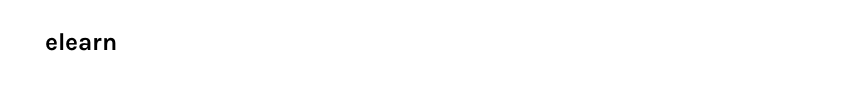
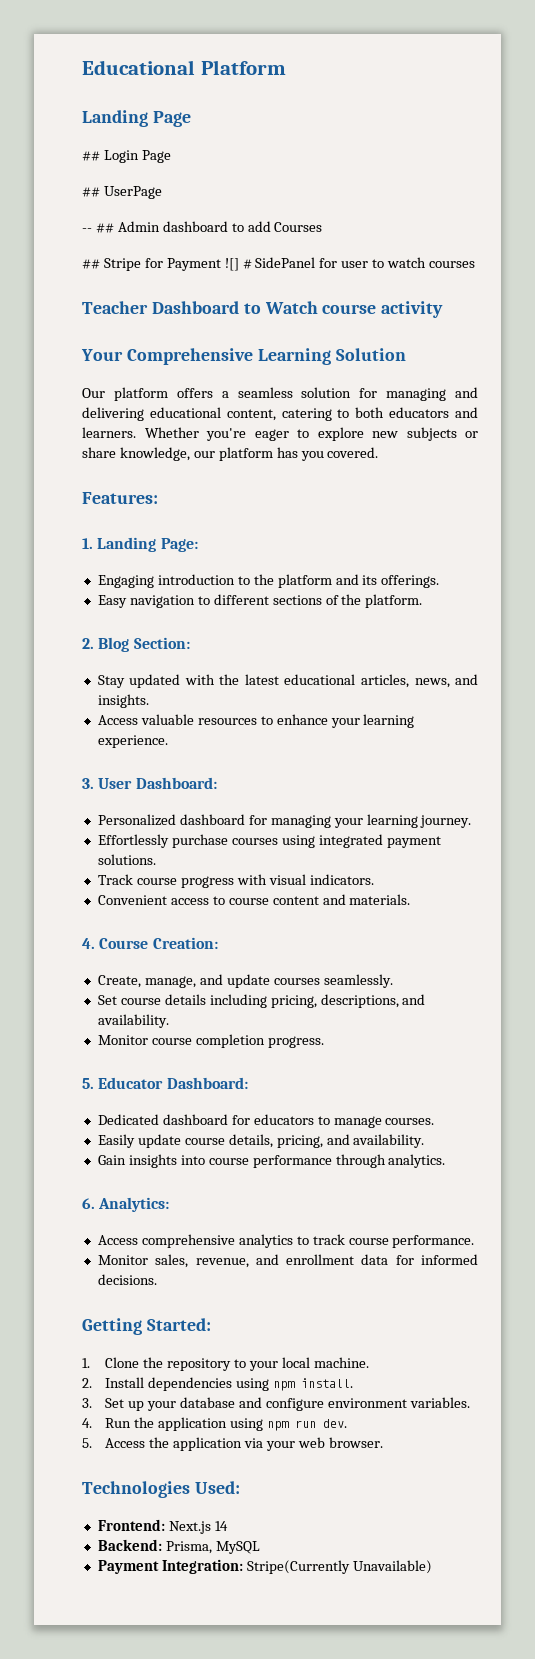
- elearn
+ Educational Platform
+ Landing Page
+ ## Login Page
+ ## UserPage
+ -- ## Admin dashboard to add Courses
+ ## Stripe for Payment ![] # SidePanel for user to watch courses
+ Teacher Dashboard to Watch course activity
+ Your Comprehensive Learning Solution
+ Our platform offers a seamless solution for managing and delivering educational content, catering to both educators and learners. Whether you're eager to explore new subjects or share knowledge, our platform has you covered.
+ Features:
+ 1. Landing Page:
+ Engaging introduction to the platform and its offerings.
+ Easy navigation to different sections of the platform.
+ 2. Blog Section:
+ Stay updated with the latest educational articles, news, and insights.
+ Access valuable resources to enhance your learning experience.
+ 3. User Dashboard:
+ Personalized dashboard for managing your learning journey.
+ Effortlessly purchase courses using integrated payment solutions.
+ Track course progress with visual indicators.
+ Convenient access to course content and materials.
+ 4. Course Creation:
+ Create, manage, and update courses seamlessly.
+ Set course details including pricing, descriptions, and availability.
+ Monitor course completion progress.
+ 5. Educator Dashboard:
+ Dedicated dashboard for educators to manage courses.
+ Easily update course details, pricing, and availability.
+ Gain insights into course performance through analytics.
+ 6. Analytics:
+ Access comprehensive analytics to track course performance.
+ Monitor sales, revenue, and enrollment data for informed decisions.
+ Getting Started:
+ 1. Clone the repository to your local machine.
+ 2. Install dependencies using npm install.
+ 3. Set up your database and configure environment variables.
+ 4. Run the application using npm run dev.
+ 5. Access the application via your web browser.
+ Technologies Used:
+ Frontend: Next.js 14
+ Backend: Prisma, MySQL
+ Payment Integration: Stripe(Currently Unavailable)

